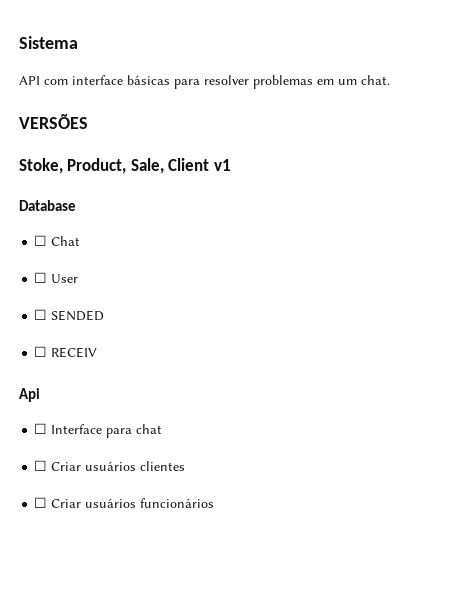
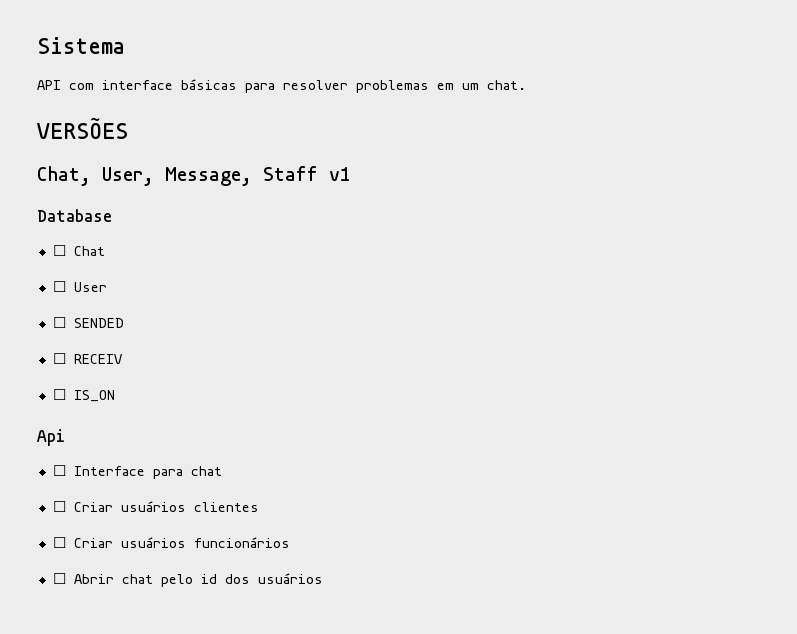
- Stoke, Product, Sale, Client v1
+ Chat, User, Message, Staff v1
+ ☐ IS_ON
+ ☐ Abrir chat pelo id dos usuários

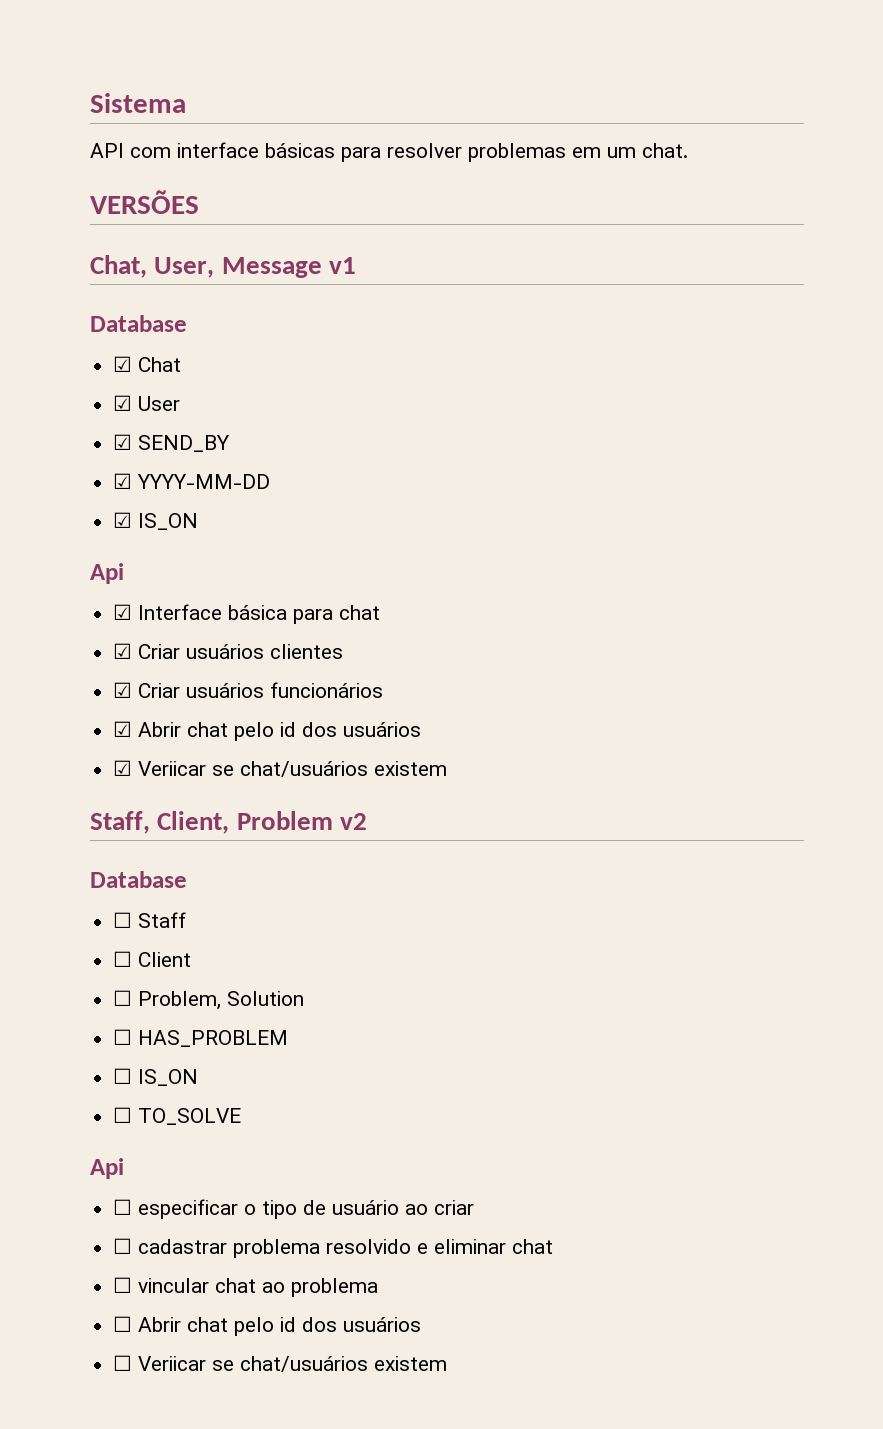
- Chat, User, Message, Staff v1
+ Chat, User, Message v1
- ☐ Chat
+ ☑ Chat
- ☐ User
+ ☑ User
- ☐ SENDED
- ☐ RECEIV
+ ☑ SEND_BY
+ ☑ YYYY-MM-DD
+ ☑ IS_ON
+ Api
+ ☑ Interface básica para chat
+ ☑ Criar usuários clientes
+ ☑ Criar usuários funcionários
+ ☑ Abrir chat pelo id dos usuários
+ ☑ Veriicar se chat/usuários existem
+ Staff, Client, Problem v2
+ Database
+ ☐ Staff
+ ☐ Client
+ ☐ Problem, Solution
+ ☐ HAS_PROBLEM
+ ☐ TO_SOLVE
- ☐ Interface para chat
- ☐ Criar usuários clientes
- ☐ Criar usuários funcionários
+ ☐ especificar o tipo de usuário ao criar
+ ☐ cadastrar problema resolvido e eliminar chat
+ ☐ vincular chat ao problema
+ ☐ Veriicar se chat/usuários existem

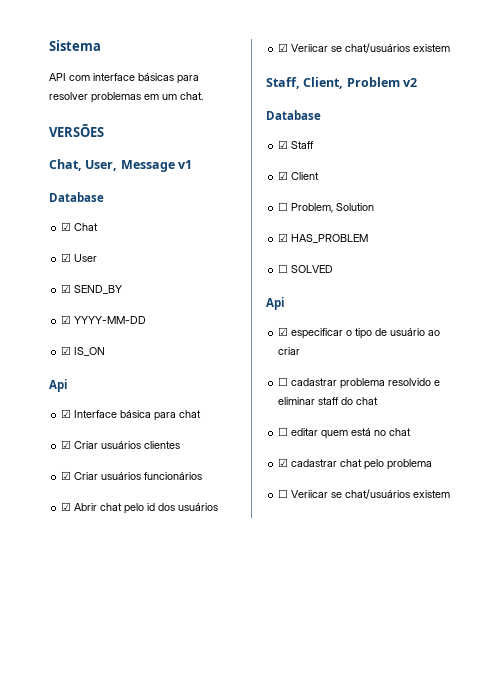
- ☐ Staff
+ ☑ Staff
- ☐ Client
+ ☑ Client
- ☐ HAS_PROBLEM
+ ☑ HAS_PROBLEM
- ☐ IS_ON
- ☐ TO_SOLVE
+ ☐ SOLVED
  Api
- ☐ especificar o tipo de usuário ao criar
+ ☑ especificar o tipo de usuário ao criar
- ☐ cadastrar problema resolvido e eliminar chat
+ ☐ cadastrar problema resolvido e eliminar staff do chat
- ☐ vincular chat ao problema
- ☐ Abrir chat pelo id dos usuários
+ ☐ editar quem está no chat
+ ☑ cadastrar chat pelo problema

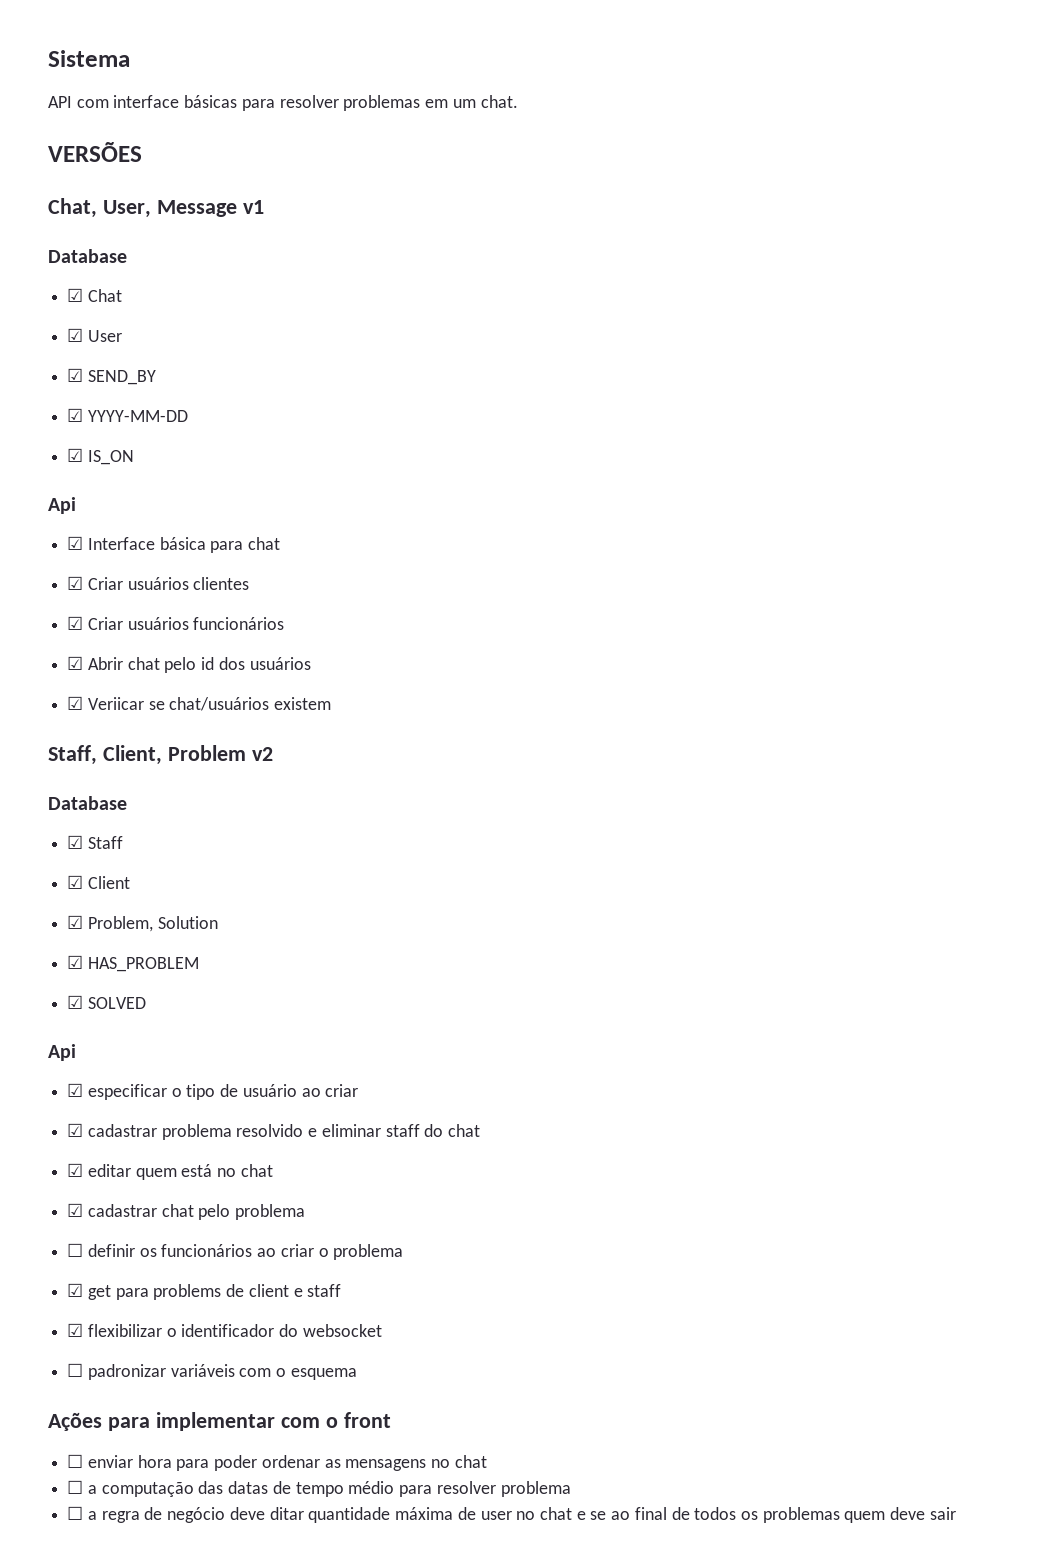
- ☐ Problem, Solution
+ ☑ Problem, Solution
- ☐ SOLVED
+ ☑ SOLVED
- ☐ cadastrar problema resolvido e eliminar staff do chat
+ ☑ cadastrar problema resolvido e eliminar staff do chat
- ☐ editar quem está no chat
+ ☑ editar quem está no chat
- ☐ Veriicar se chat/usuários existem
+ ☐ definir os funcionários ao criar o problema
+ ☑ get para problems de client e staff
+ ☑ flexibilizar o identificador do websocket
+ ☐ padronizar variáveis com o esquema
+ Ações para implementar com o front
+ ☐ enviar hora para poder ordenar as mensagens no chat
+ ☐ a computação das datas de tempo médio para resolver problema
+ ☐ a regra de negócio deve ditar quantidade máxima de user no chat e se ao final de todos os problemas quem deve sair

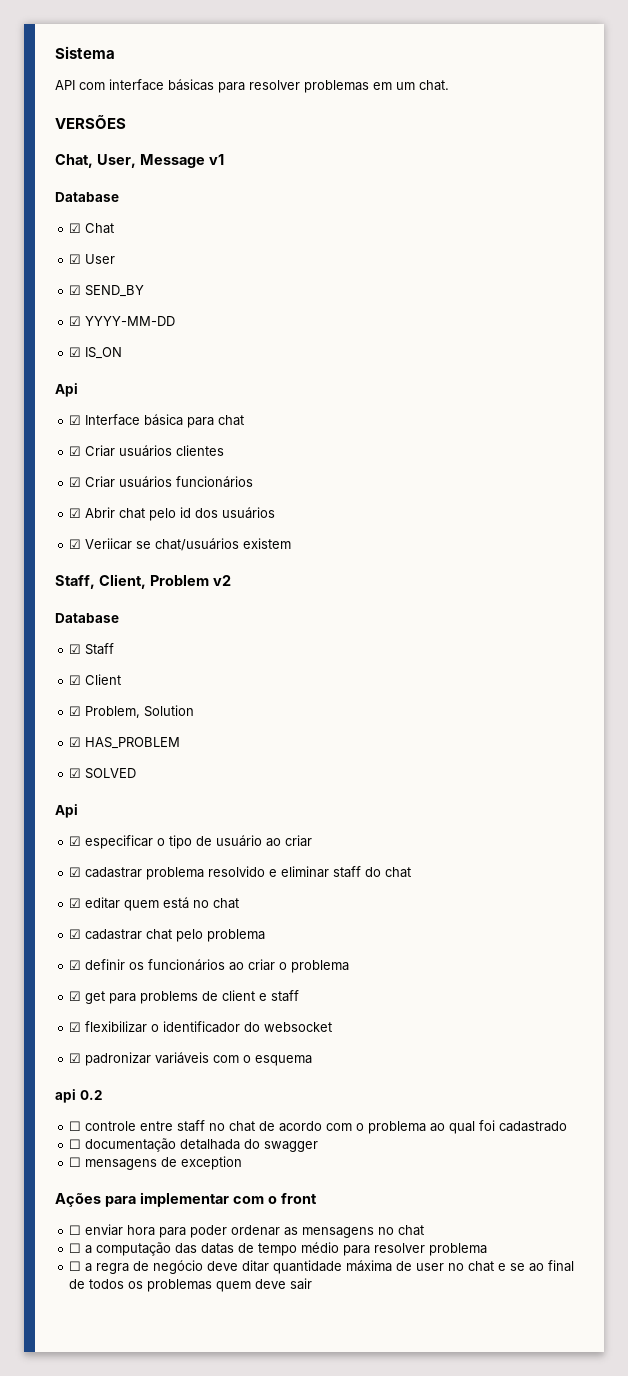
- ☐ definir os funcionários ao criar o problema
+ ☑ definir os funcionários ao criar o problema
- ☐ padronizar variáveis com o esquema
+ ☑ padronizar variáveis com o esquema
+ api 0.2
+ ☐ controle entre staff no chat de acordo com o problema ao qual foi cadastrado
+ ☐ documentação detalhada do swagger
+ ☐ mensagens de exception

